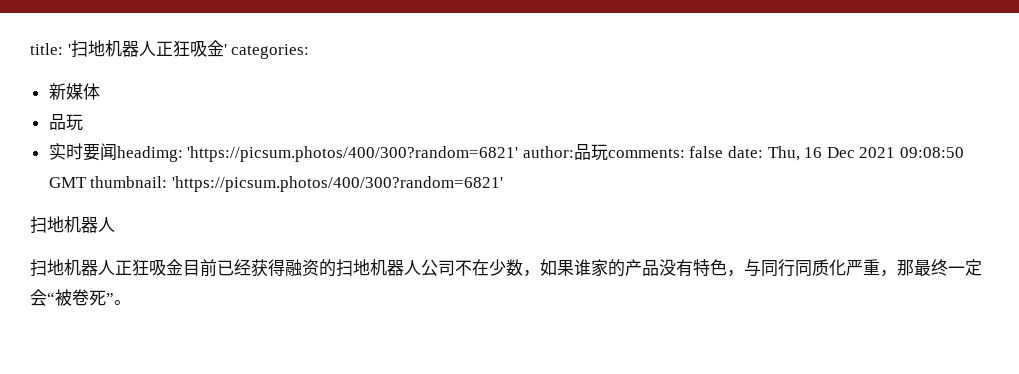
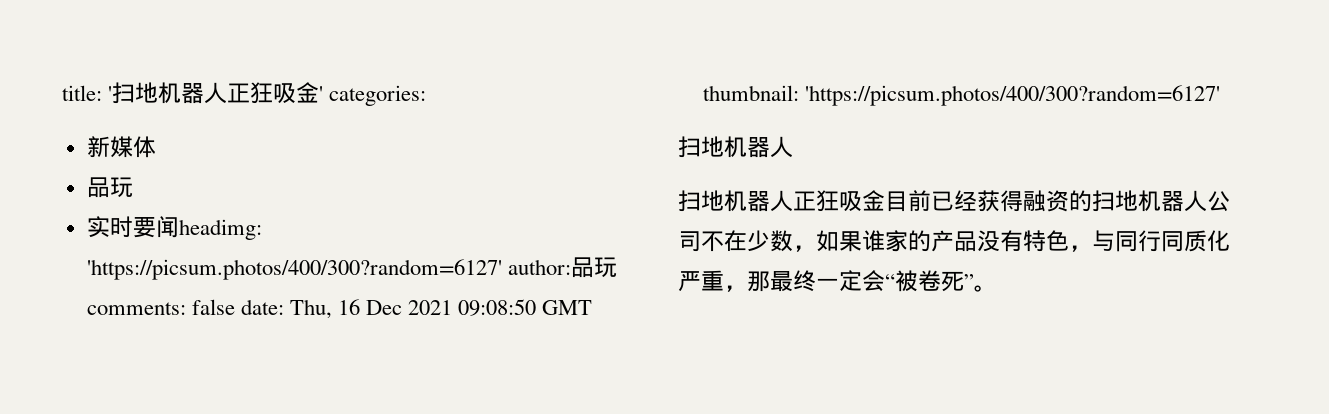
- 实时要闻headimg: 'https://picsum.photos/400/300?random=6821' author:品玩comments: false date: Thu, 16 Dec 2021 09:08:50 GMT thumbnail: 'https://picsum.photos/400/300?random=6821'
+ 实时要闻headimg: 'https://picsum.photos/400/300?random=6127' author:品玩comments: false date: Thu, 16 Dec 2021 09:08:50 GMT thumbnail: 'https://picsum.photos/400/300?random=6127'

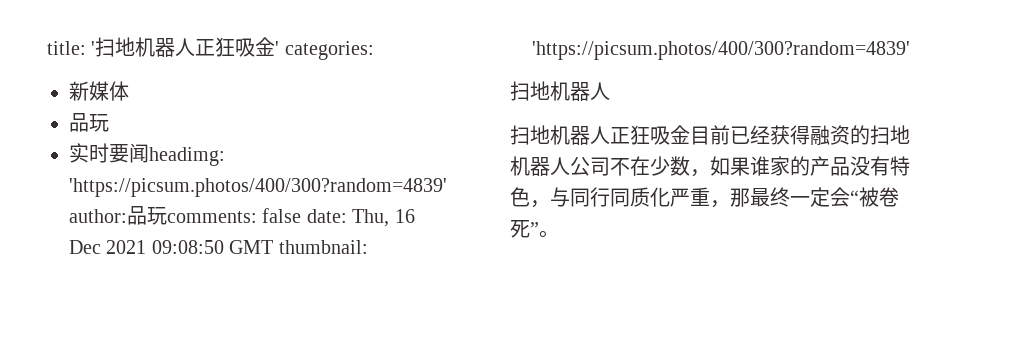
- 实时要闻headimg: 'https://picsum.photos/400/300?random=6127' author:品玩comments: false date: Thu, 16 Dec 2021 09:08:50 GMT thumbnail: 'https://picsum.photos/400/300?random=6127'
+ 实时要闻headimg: 'https://picsum.photos/400/300?random=4839' author:品玩comments: false date: Thu, 16 Dec 2021 09:08:50 GMT thumbnail: 'https://picsum.photos/400/300?random=4839'

